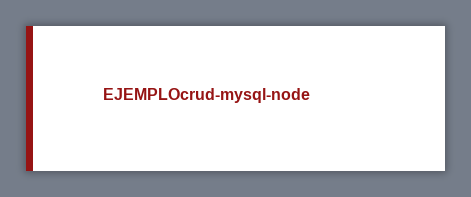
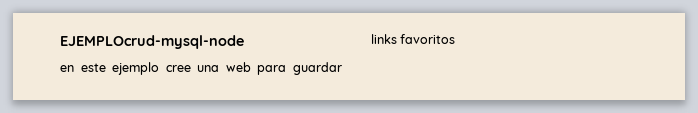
+ en este ejemplo cree una web para guardar links favoritos

